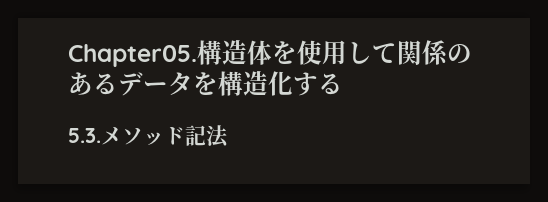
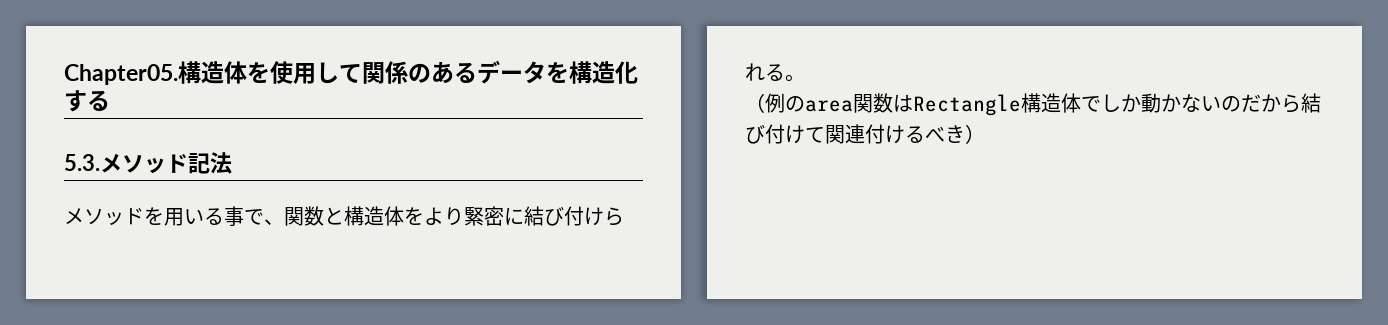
+ メソッドを用いる事で、関数と構造体をより緊密に結び付けられる。
+ （例のarea関数はRectangle構造体でしか動かないのだから結び付けて関連付けるべき）

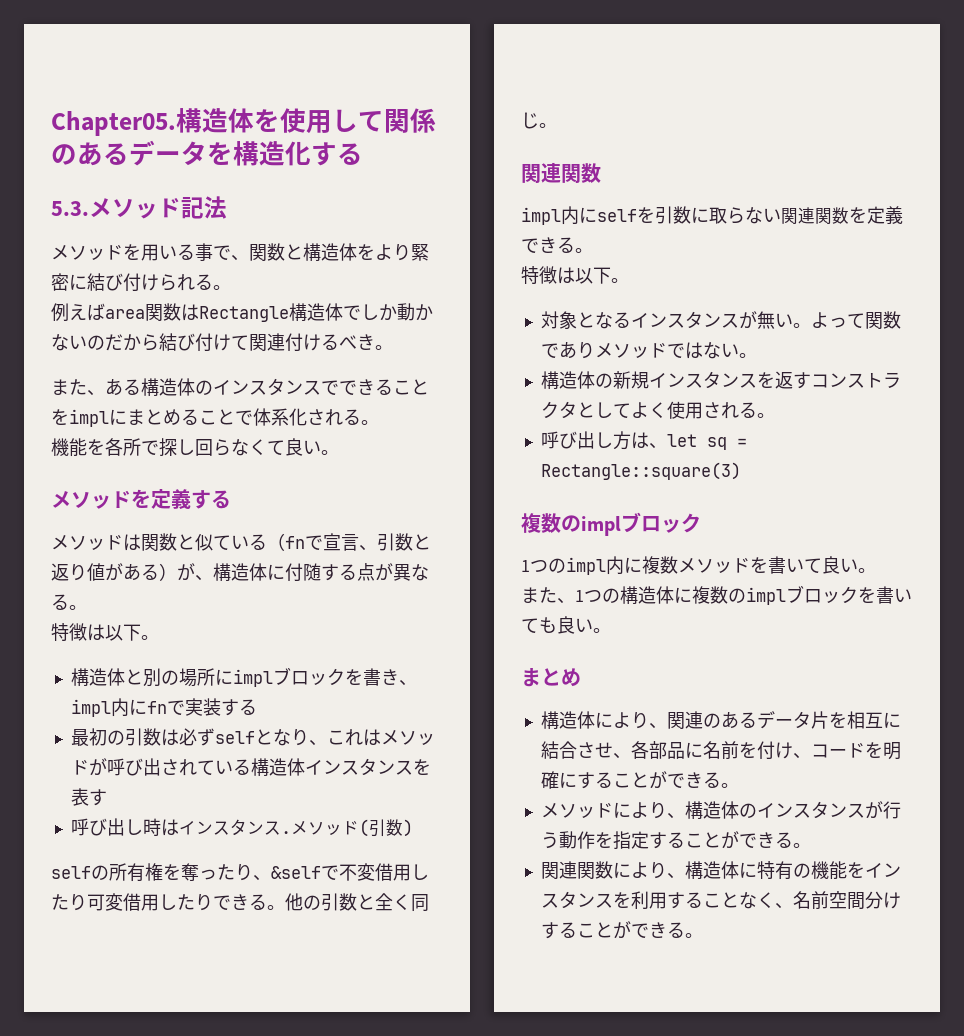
- （例のarea関数はRectangle構造体でしか動かないのだから結び付けて関連付けるべき）
+ 例えばarea関数はRectangle構造体でしか動かないのだから結び付けて関連付けるべき。
+ また、ある構造体のインスタンスでできることをimplにまとめることで体系化される。
+ 機能を各所で探し回らなくて良い。
+ メソッドを定義する
+ メソッドは関数と似ている（fnで宣言、引数と返り値がある）が、構造体に付随する点が異なる。
+ 特徴は以下。
+ 構造体と別の場所にimplブロックを書き、impl内にfnで実装する
+ 最初の引数は必ずselfとなり、これはメソッドが呼び出されている構造体インスタンスを表す
+ 呼び出し時はインスタンス.メソッド(引数)
+ selfの所有権を奪ったり、&selfで不変借用したり可変借用したりできる。他の引数と全く同じ。
+ 関連関数
+ impl内にselfを引数に取らない関連関数を定義できる。
+ 特徴は以下。
+ 対象となるインスタンスが無い。よって関数でありメソッドではない。
+ 構造体の新規インスタンスを返すコンストラクタとしてよく使用される。
+ 呼び出し方は、let sq = Rectangle::square(3)
+ 複数のimplブロック
+ 1つのimpl内に複数メソッドを書いて良い。
+ また、1つの構造体に複数のimplブロックを書いても良い。
+ まとめ
+ 構造体により、関連のあるデータ片を相互に結合させ、各部品に名前を付け、コードを明確にすることができる。
+ メソッドにより、構造体のインスタンスが行う動作を指定することができる。
+ 関連関数により、構造体に特有の機能をインスタンスを利用することなく、名前空間分けすることができる。

